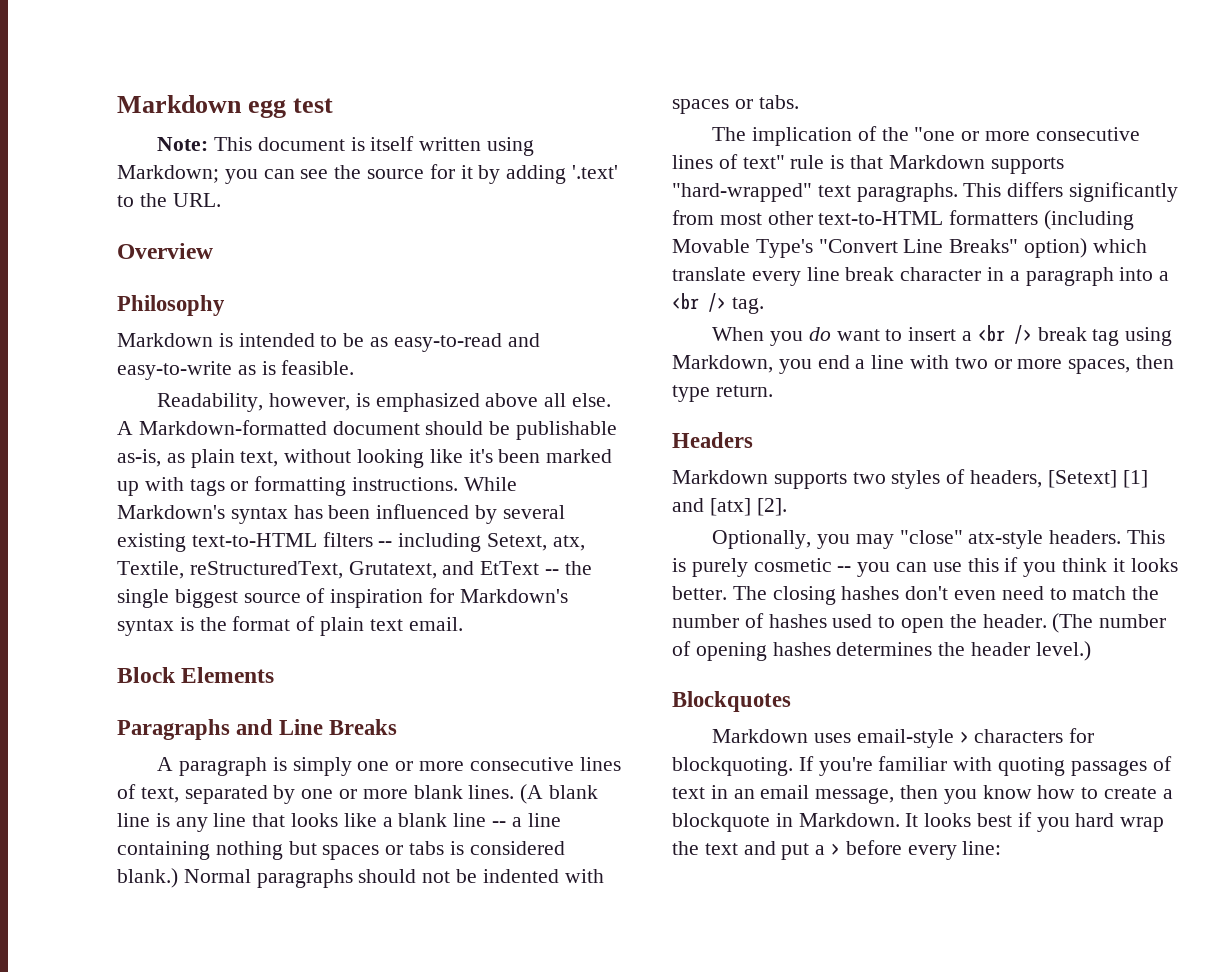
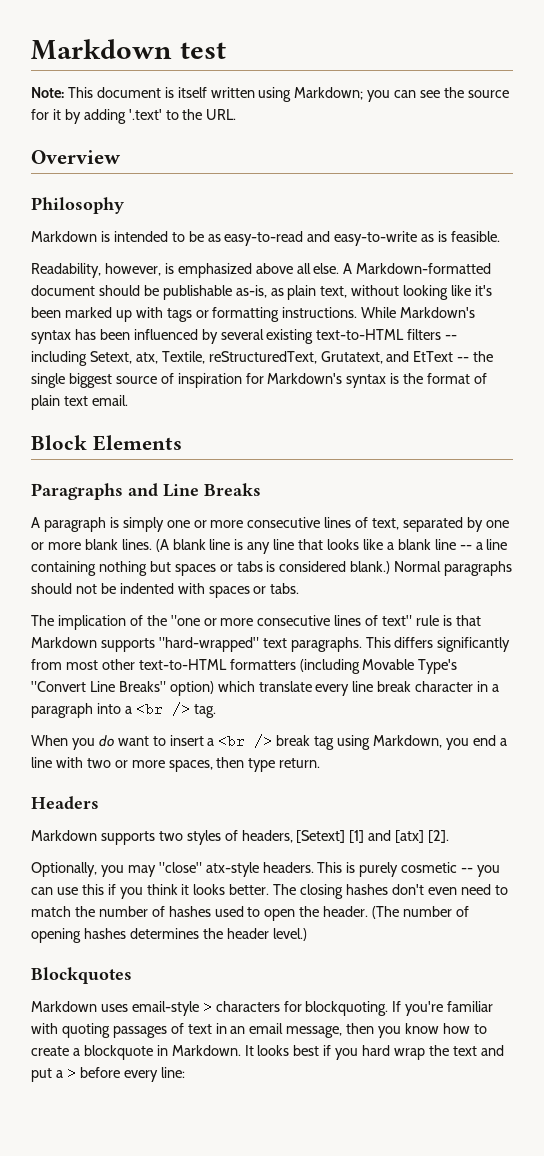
- Markdown egg test
+ Markdown test

